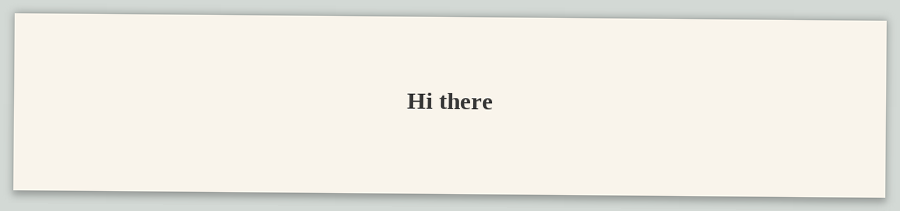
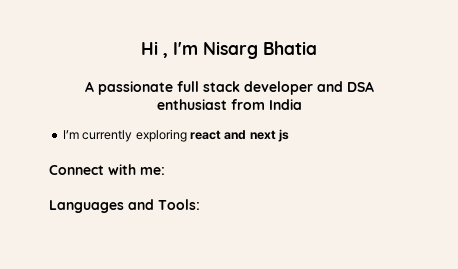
- Hi there
+ Hi , I'm Nisarg Bhatia
+ A passionate full stack developer and DSA enthusiast from India
+ I’m currently exploring react and next js
+ Connect with me:
+ Languages and Tools:

